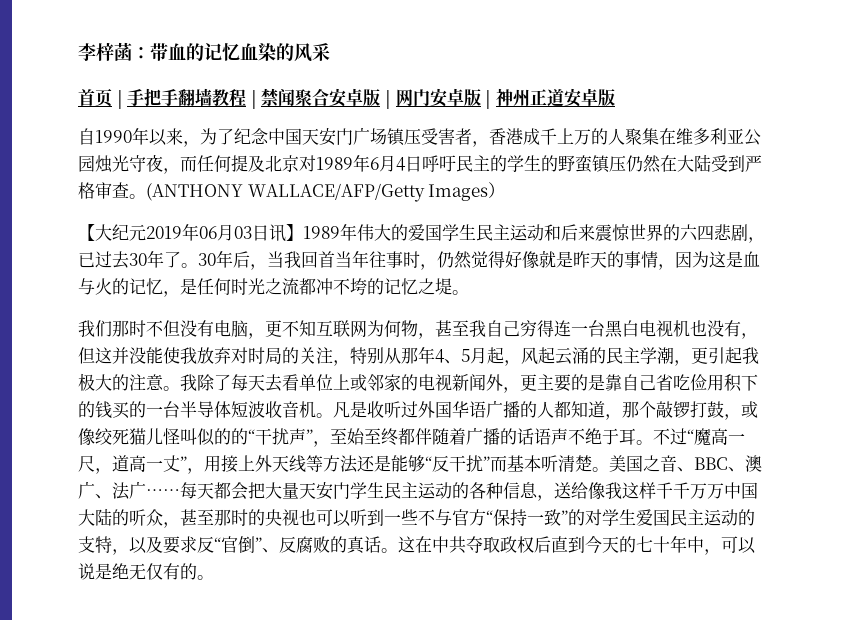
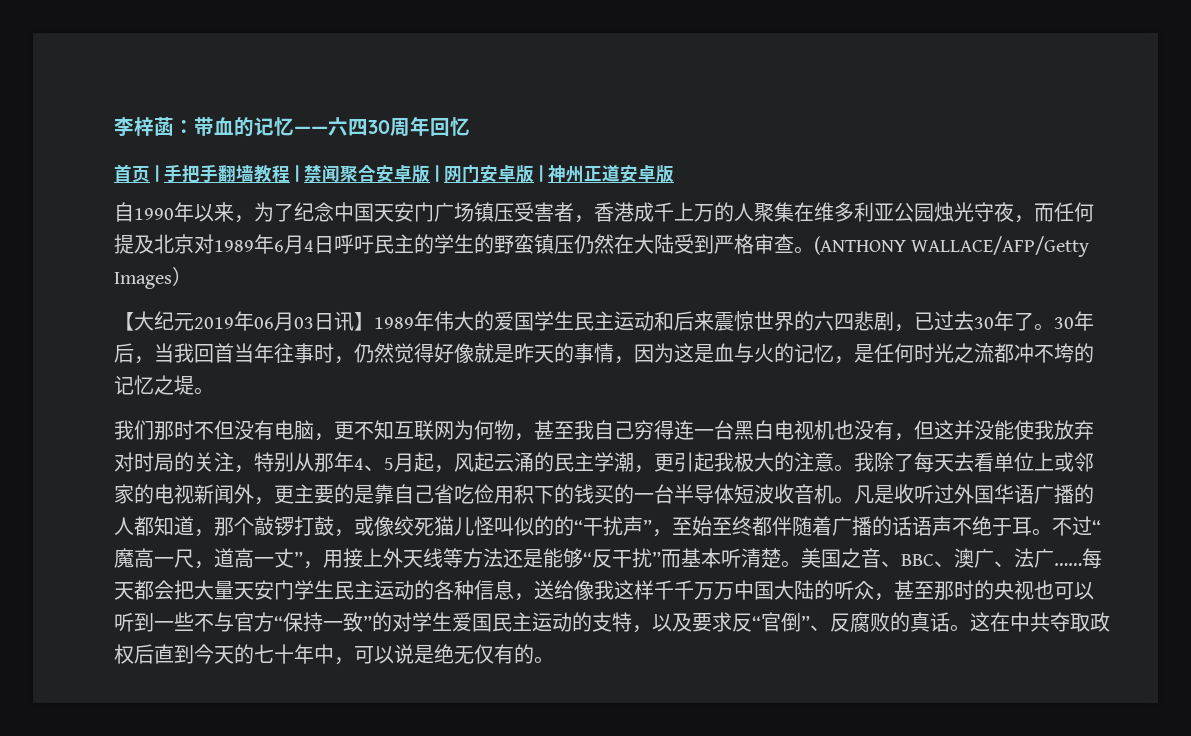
- 李梓菡：带血的记忆血染的风采
+ 李梓菡：带血的记忆——六四30周年回忆

